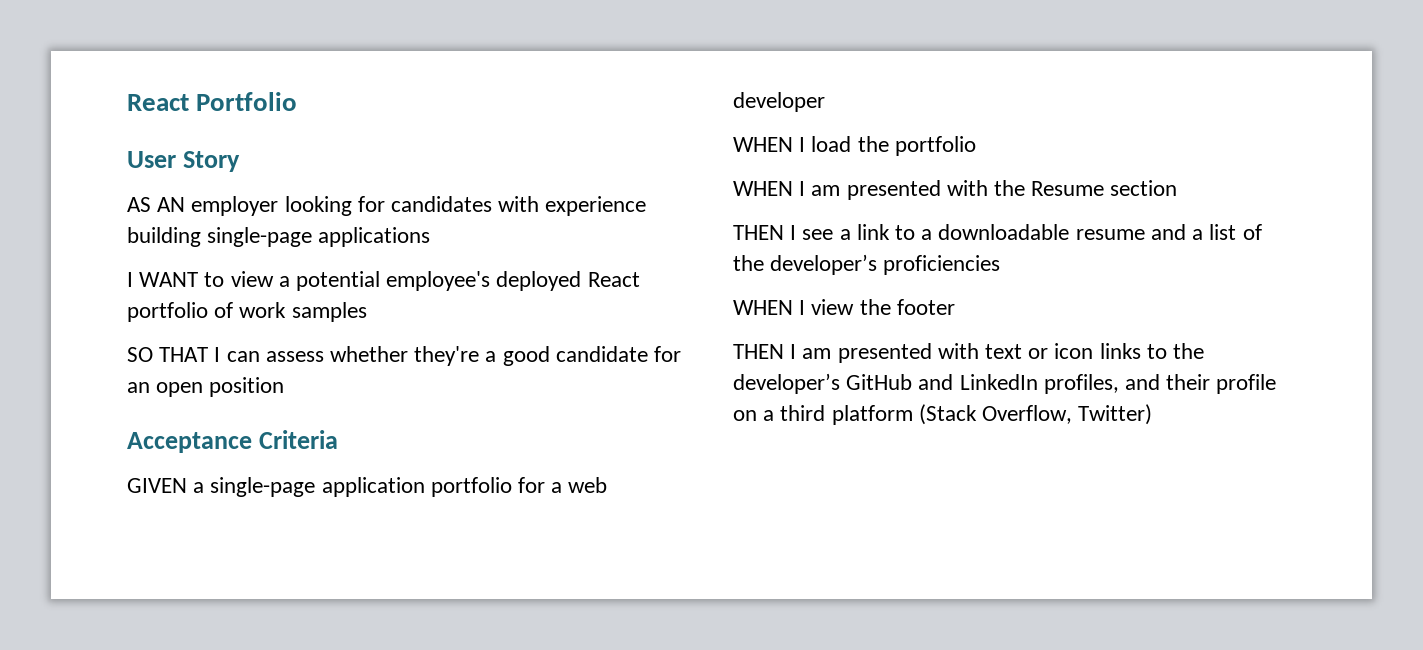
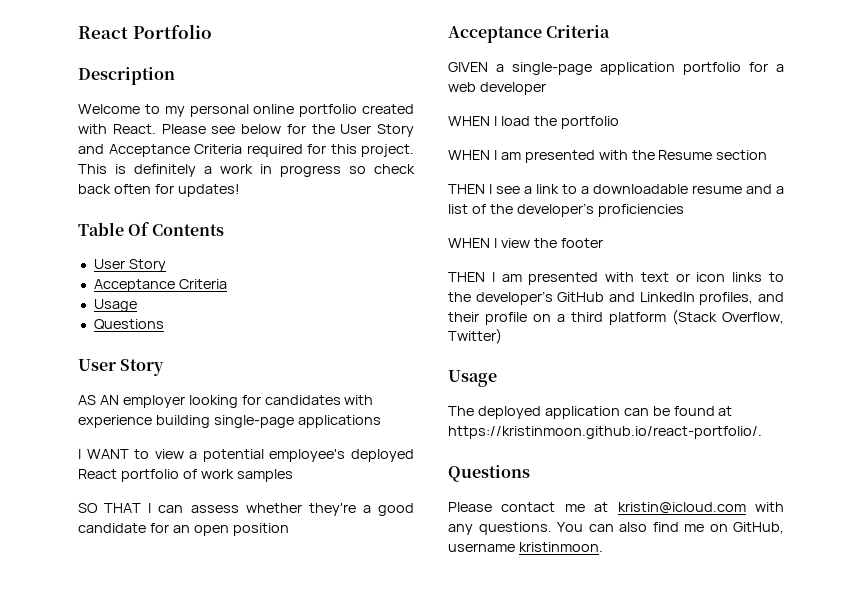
+ Description
+ Welcome to my personal online portfolio created with React. Please see below for the User Story and Acceptance Criteria required for this project. This is definitely a work in progress so check back often for updates!
+ Table Of Contents
+ User Story
+ Acceptance Criteria
+ Usage
+ Questions
  THEN I am presented with text or icon links to the developer’s GitHub and LinkedIn profiles, and their profile on a third platform (Stack Overflow, Twitter)
+ Usage
+ The deployed application can be found at https://kristinmoon.github.io/react-portfolio/.
+ Questions
+ Please contact me at kristin@icloud.com with any questions. You can also find me on GitHub, username kristinmoon.

